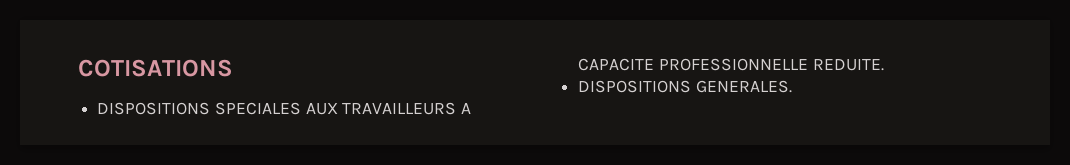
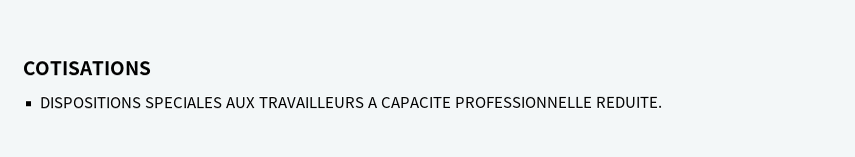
- DISPOSITIONS GENERALES.

